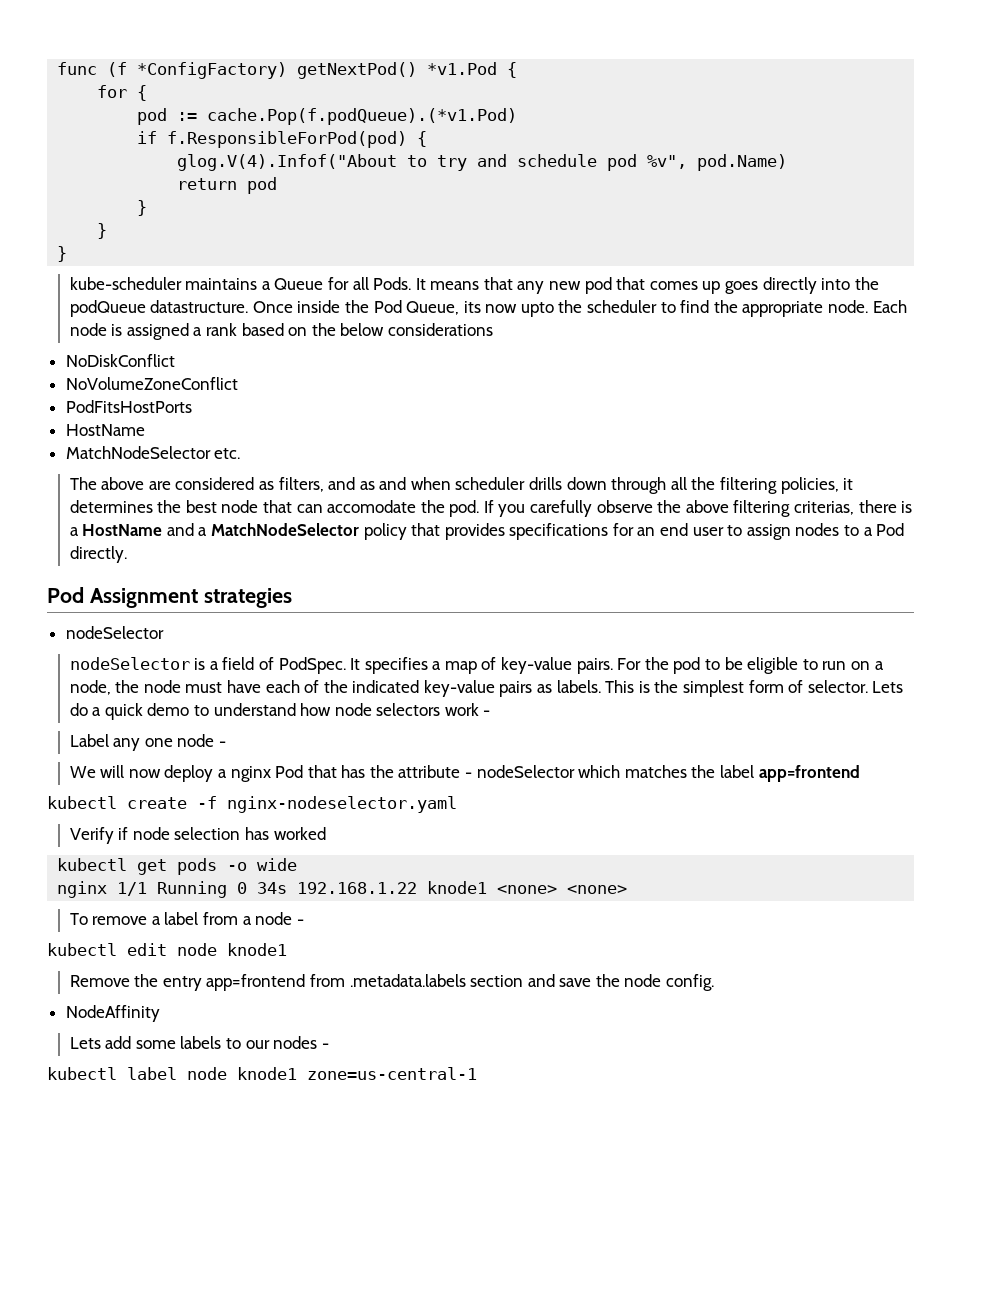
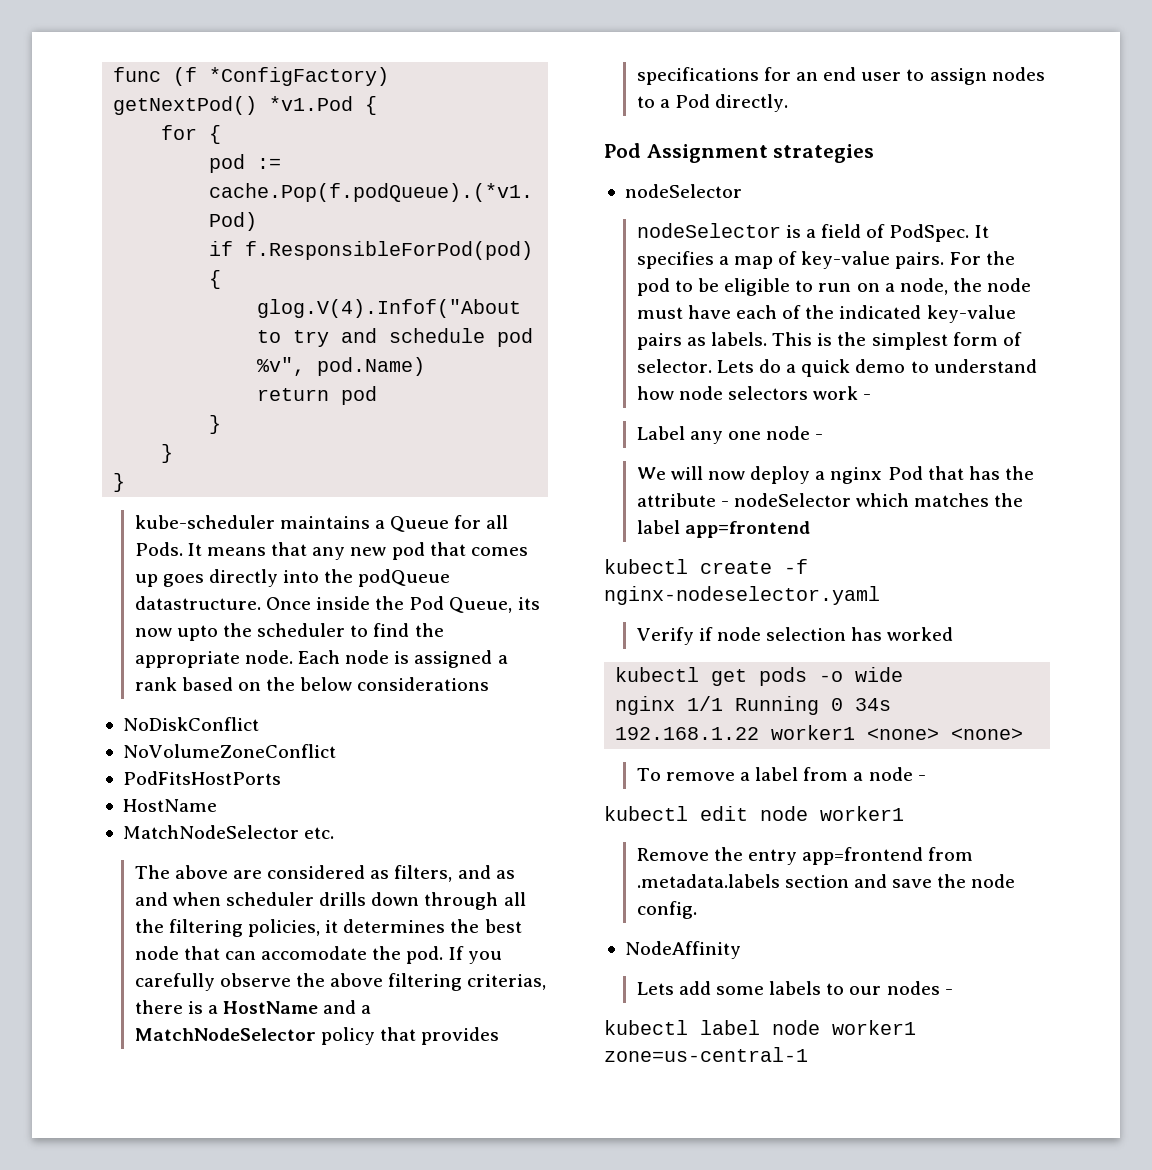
- nginx 1/1 Running 0 34s 192.168.1.22 knode1 <none> <none>
+ nginx 1/1 Running 0 34s 192.168.1.22 worker1 <none> <none>
- kubectl edit node knode1
+ kubectl edit node worker1
- kubectl label node knode1 zone=us-central-1
+ kubectl label node worker1 zone=us-central-1

